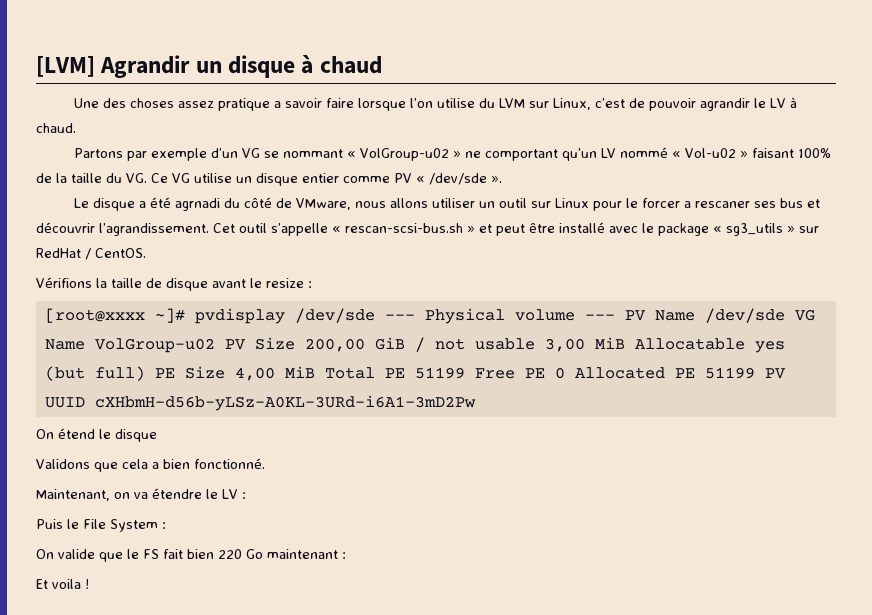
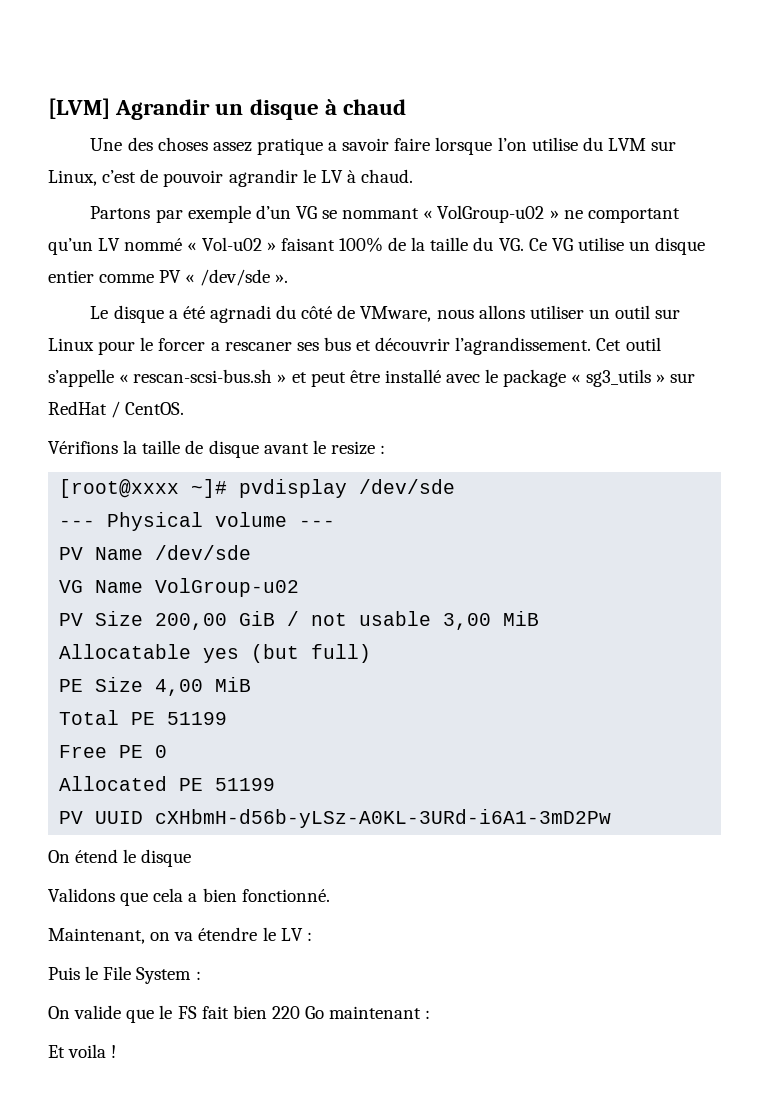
- [root@xxxx ~]# pvdisplay /dev/sde --- Physical volume --- PV Name /dev/sde VG Name VolGroup-u02 PV Size 200,00 GiB / not usable 3,00 MiB Allocatable yes (but full) PE Size 4,00 MiB Total PE 51199 Free PE 0 Allocated PE 51199 PV UUID cXHbmH-d56b-yLSz-A0KL-3URd-i6A1-3mD2Pw
+ [root@xxxx ~]# pvdisplay /dev/sde
+ --- Physical volume ---
+ PV Name /dev/sde
+ VG Name VolGroup-u02
+ PV Size 200,00 GiB / not usable 3,00 MiB
+ Allocatable yes (but full)
+ PE Size 4,00 MiB
+ Total PE 51199
+ Free PE 0
+ Allocated PE 51199
+ PV UUID cXHbmH-d56b-yLSz-A0KL-3URd-i6A1-3mD2Pw

